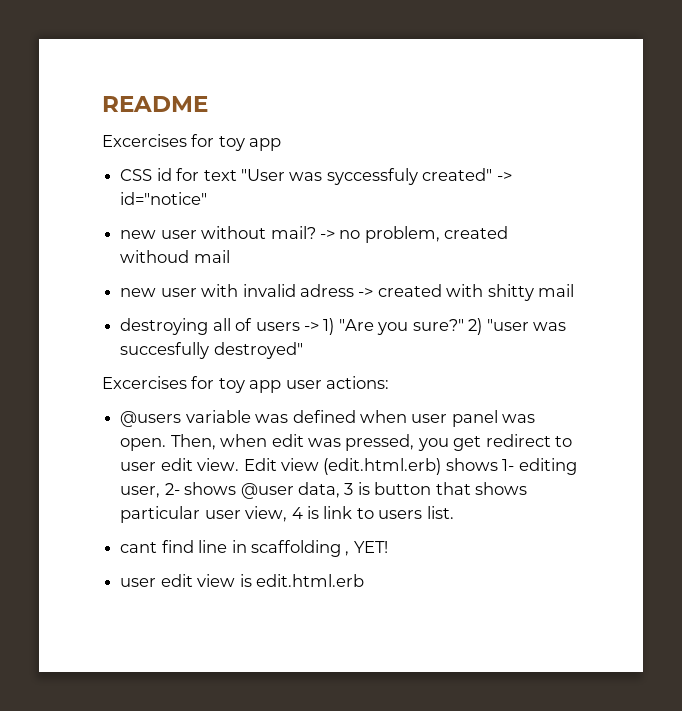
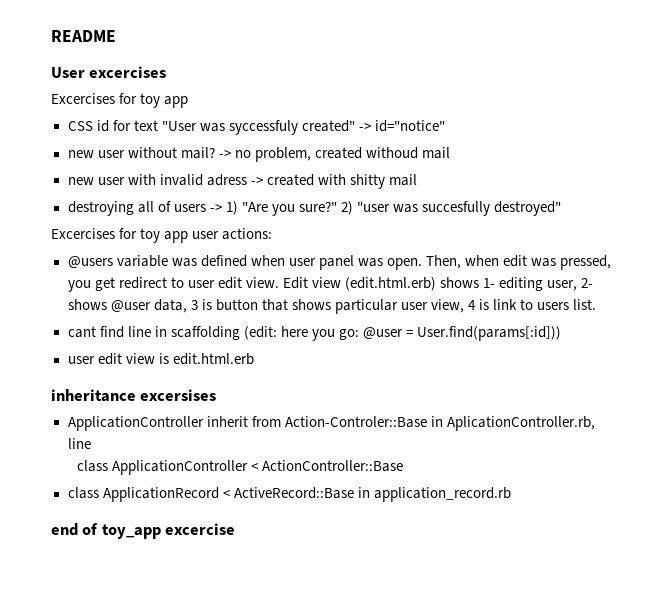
+ User excercises
- cant find line in scaffolding , YET!
+ cant find line in scaffolding (edit: here you go: @user = User.find(params[:id]))
+ inheritance excersises
+ ApplicationController inherit from Action-Controler::Base in AplicationController.rb, line
+ class ApplicationController < ActionController::Base
+ class ApplicationRecord < ActiveRecord::Base in application_record.rb
+ end of toy_app excercise

